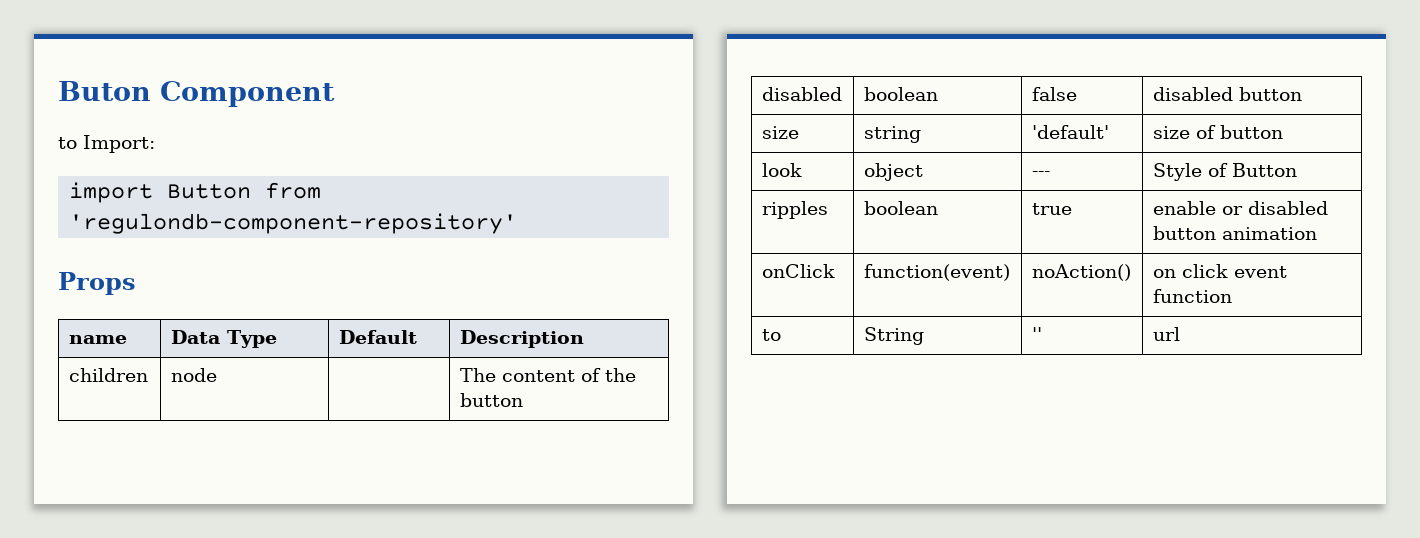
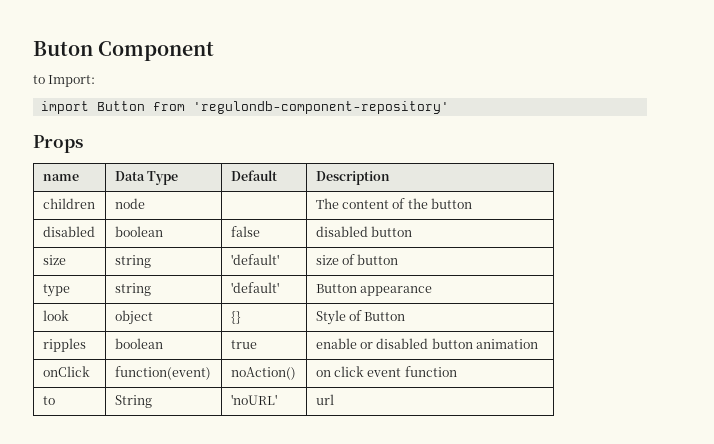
+ type | string | 'default' | Button appearance
- look | object | --- | Style of Button
+ look | object | {} | Style of Button
- to | String | '' | url
+ to | String | 'noURL' | url

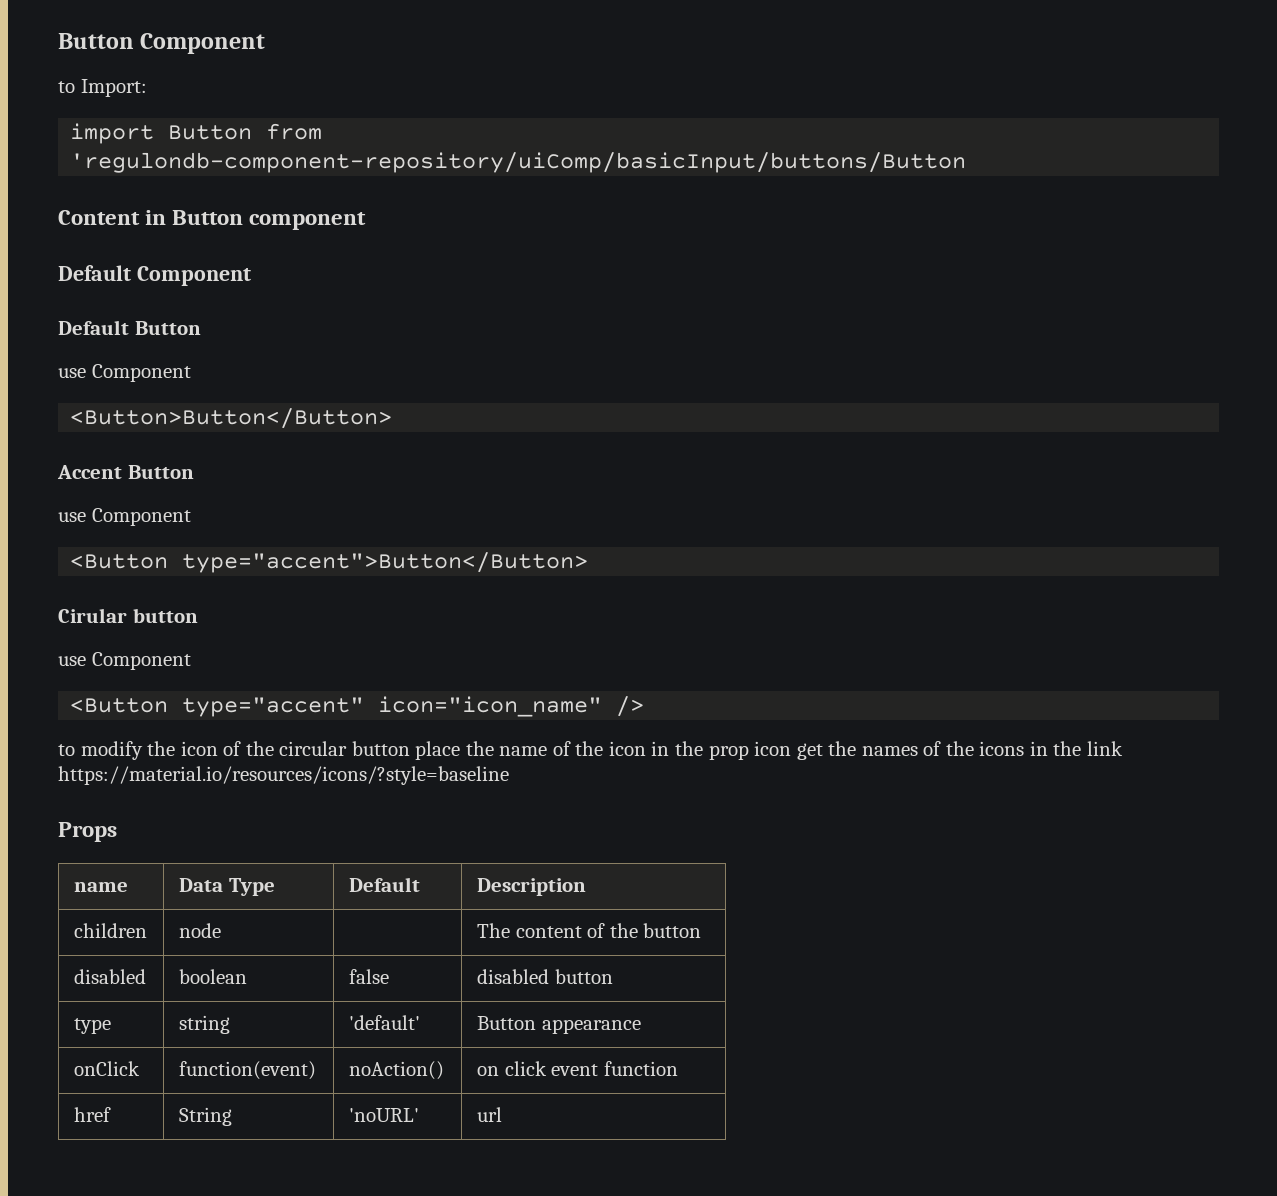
- Buton Component
+ Button Component
- import Button from 'regulondb-component-repository'
+ import Button from 'regulondb-component-repository/uiComp/basicInput/buttons/Button
+ Content in Button component
+ Default Component
+ Default Button
+ use Component
+ <Button>Button</Button>
+ Accent Button
+ use Component
+ <Button type="accent">Button</Button>
+ Cirular button
+ use Component
+ <Button type="accent" icon="icon_name" />
+ to modify the icon of the circular button place the name of the icon in the prop icon get the names of the icons in the link https://material.io/resources/icons/?style=baseline
- size | string | 'default' | size of button
- look | object | {} | Style of Button
- ripples | boolean | true | enable or disabled button animation
- to | String | 'noURL' | url
+ href | String | 'noURL' | url

